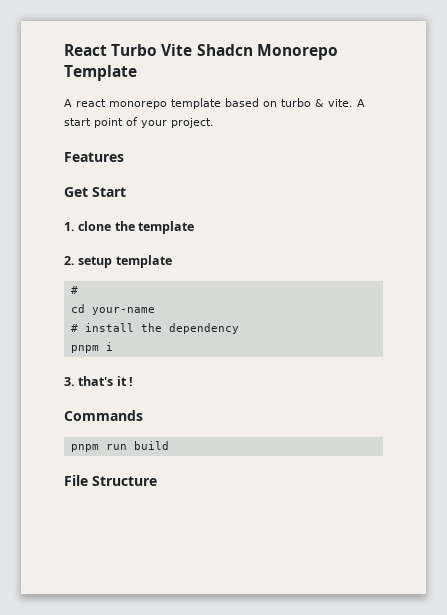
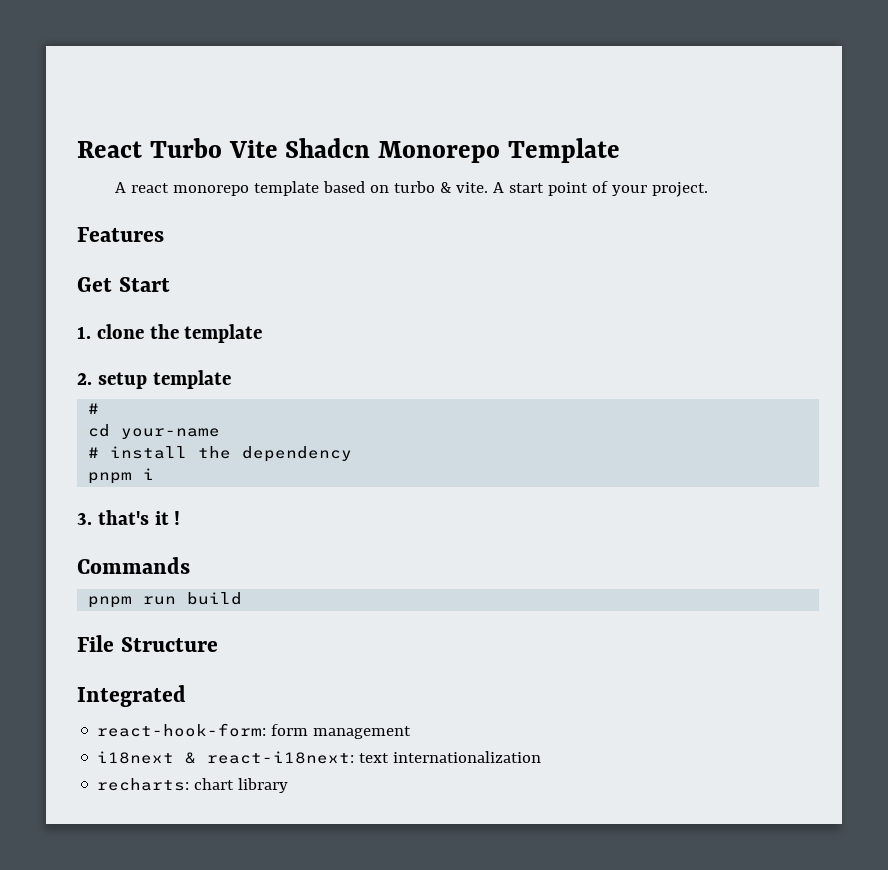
+ Integrated
+ react-hook-form: form management
+ i18next & react-i18next: text internationalization
+ recharts: chart library

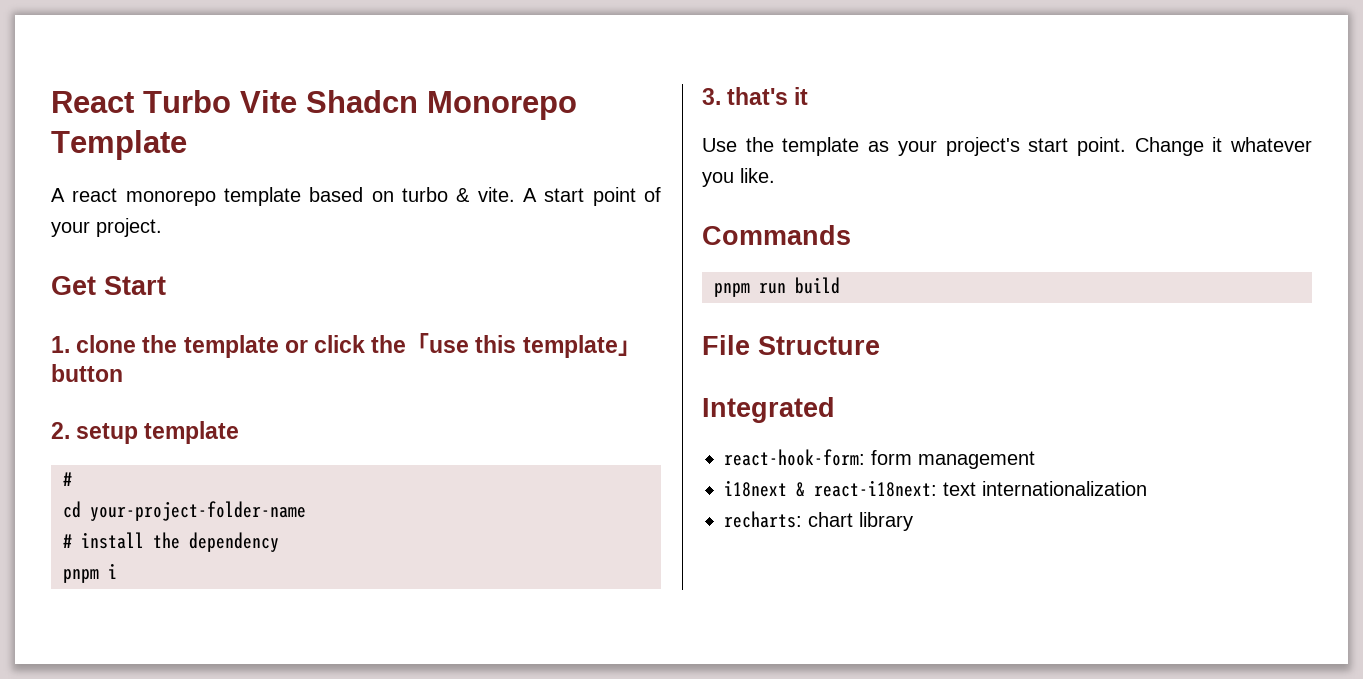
- Features
- 1. clone the template
+ 1. clone the template or click the「use this template」button
- cd your-name
+ cd your-project-folder-name
- 3. that's it !
+ 3. that's it
+ Use the template as your project's start point. Change it whatever you like.

